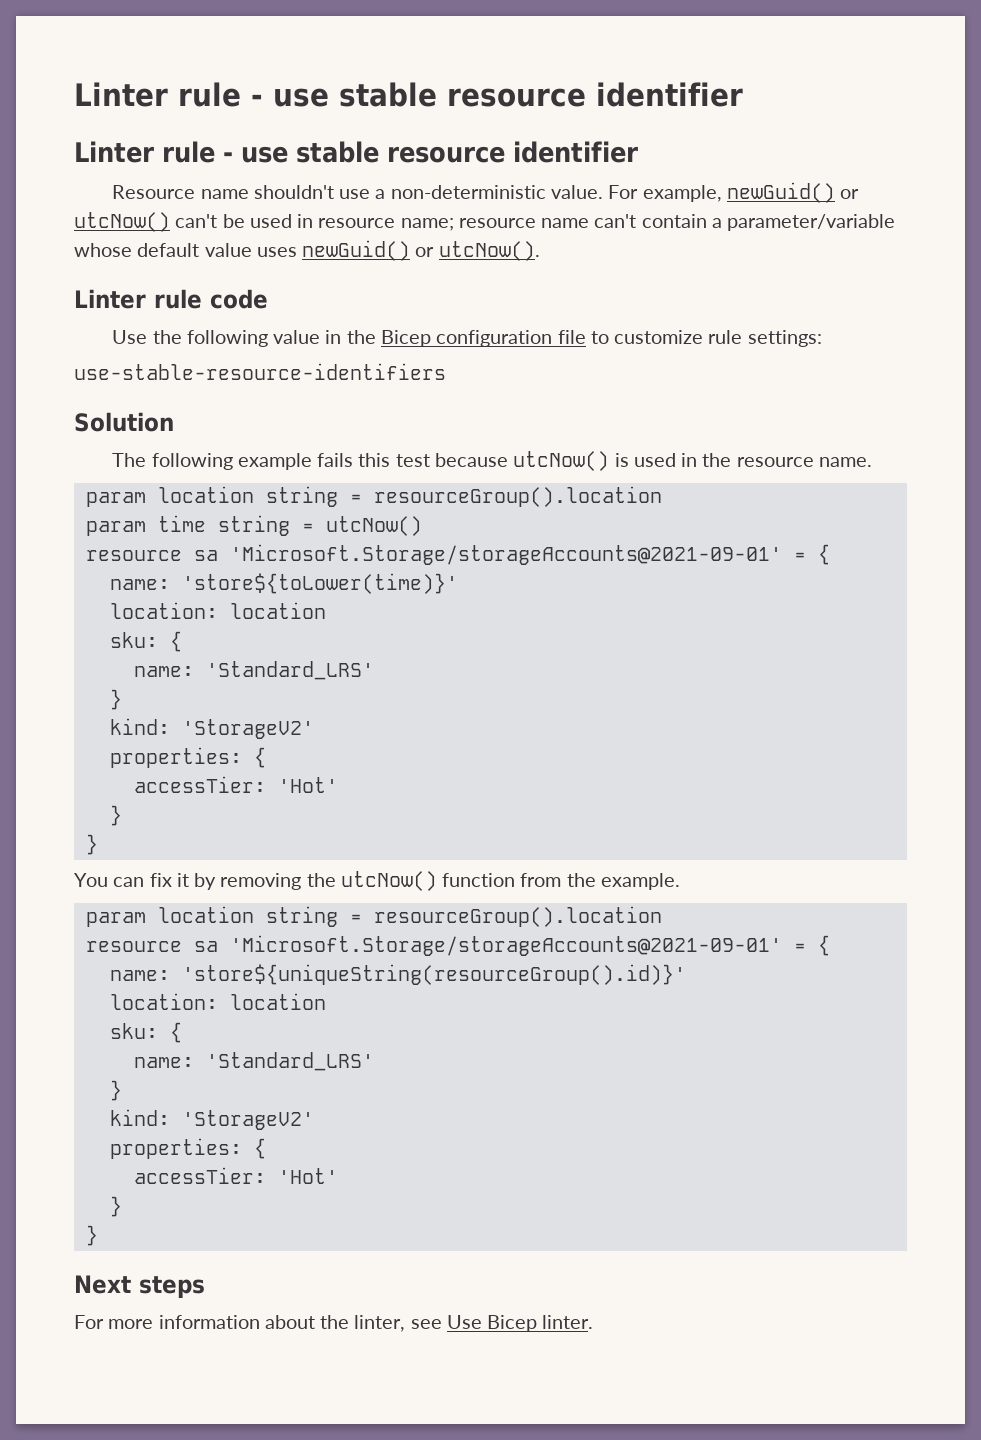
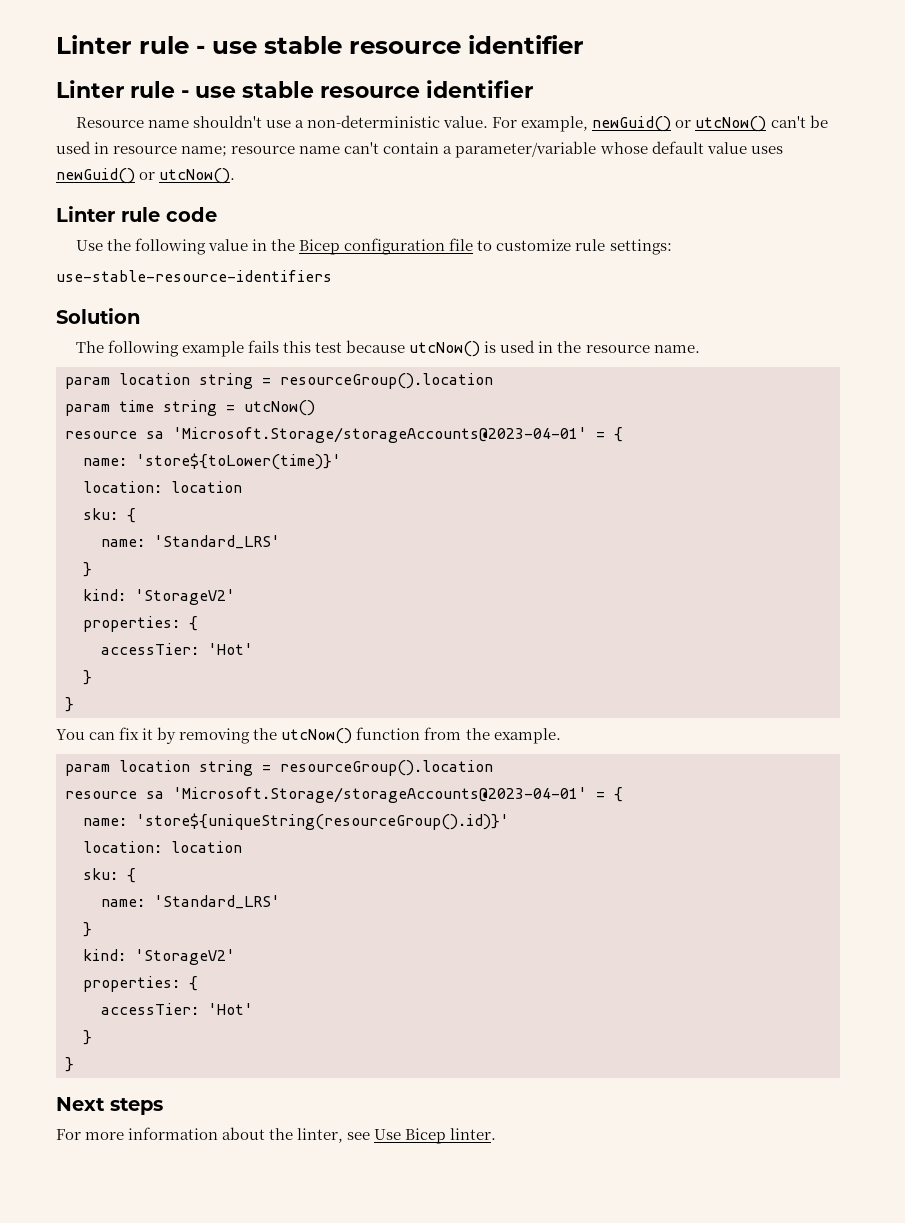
  param time string = utcNow()
- resource sa 'Microsoft.Storage/storageAccounts@2021-09-01' = {
+ resource sa 'Microsoft.Storage/storageAccounts@2023-04-01' = {
  You can fix it by removing the utcNow() function from the example.
  param location string = resourceGroup().location
- resource sa 'Microsoft.Storage/storageAccounts@2021-09-01' = {
+ resource sa 'Microsoft.Storage/storageAccounts@2023-04-01' = {

